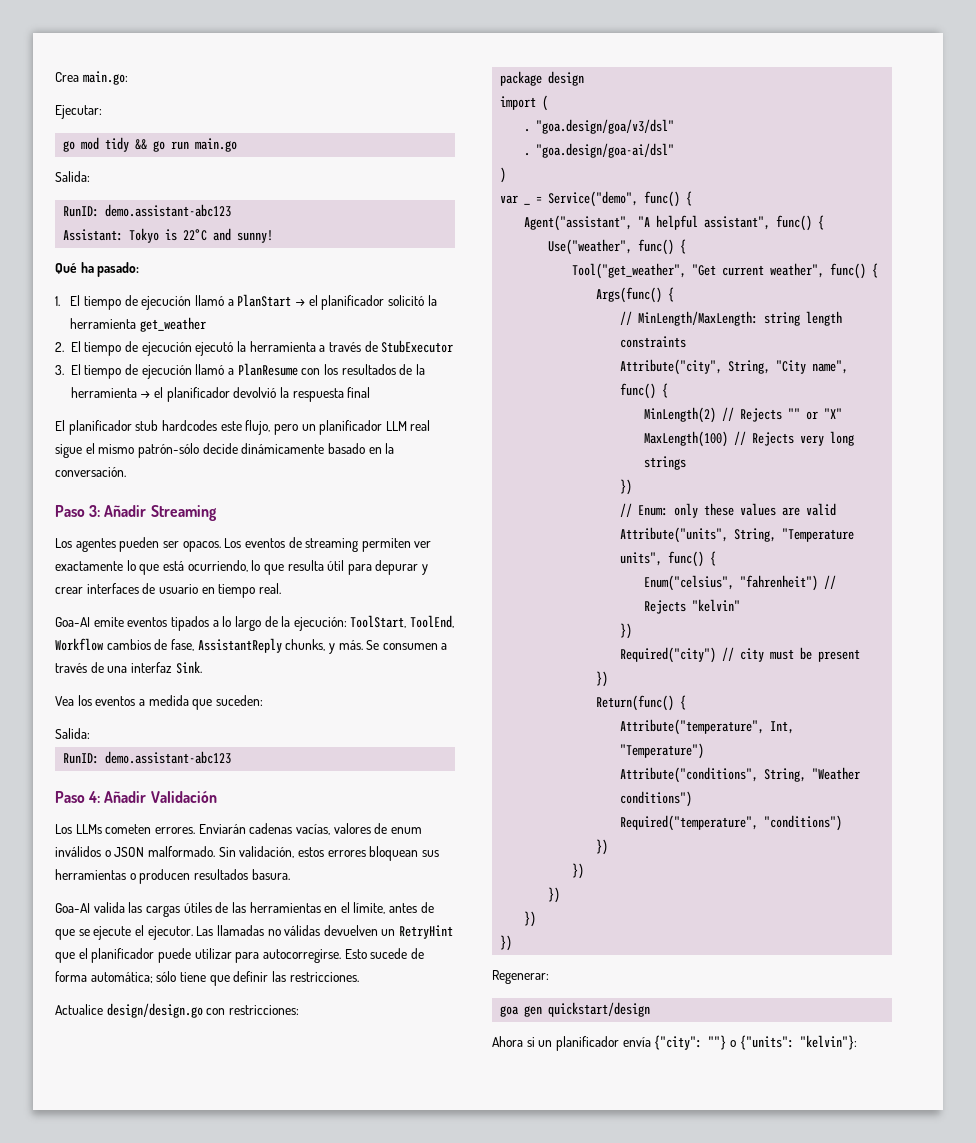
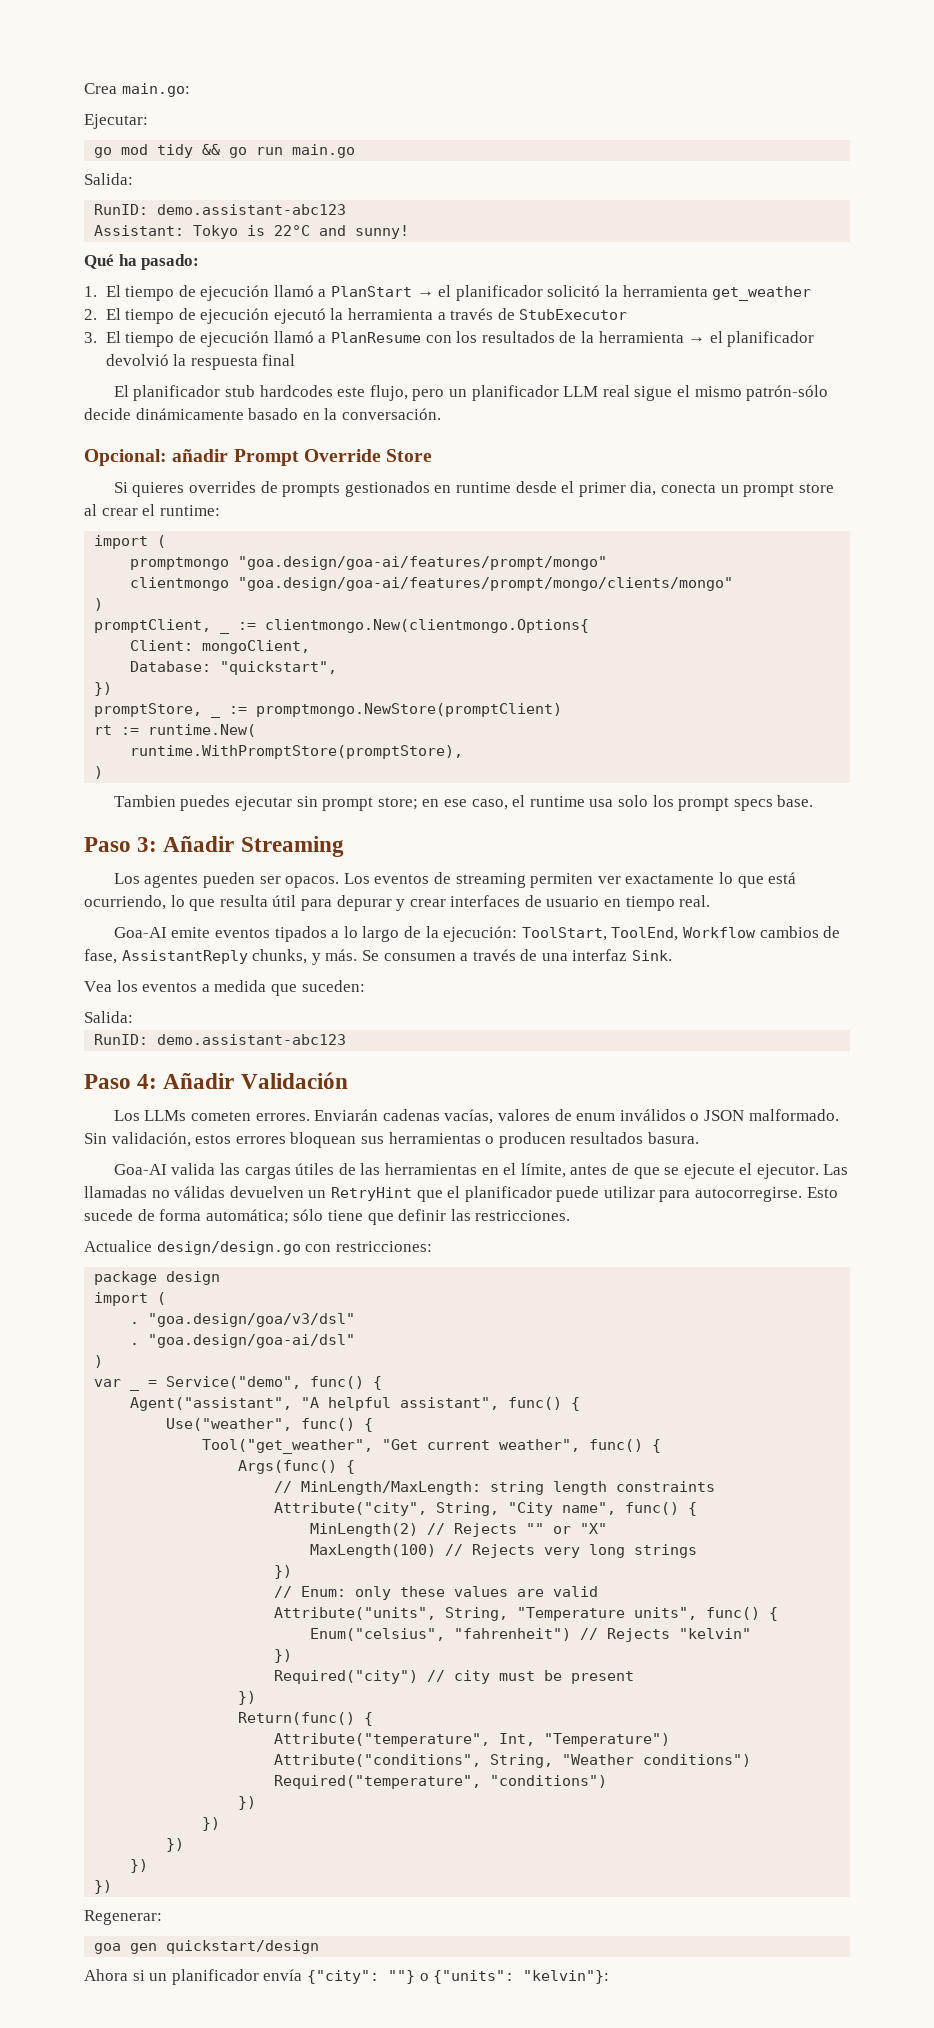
+ Opcional: añadir Prompt Override Store
+ Si quieres overrides de prompts gestionados en runtime desde el primer dia, conecta un prompt store al crear el runtime:
+ import (
+ promptmongo "goa.design/goa-ai/features/prompt/mongo"
+ clientmongo "goa.design/goa-ai/features/prompt/mongo/clients/mongo"
+ )
+ promptClient, _ := clientmongo.New(clientmongo.Options{
+ Client: mongoClient,
+ Database: "quickstart",
+ })
+ promptStore, _ := promptmongo.NewStore(promptClient)
+ rt := runtime.New(
+ runtime.WithPromptStore(promptStore),
+ )
+ Tambien puedes ejecutar sin prompt store; en ese caso, el runtime usa solo los prompt specs base.

